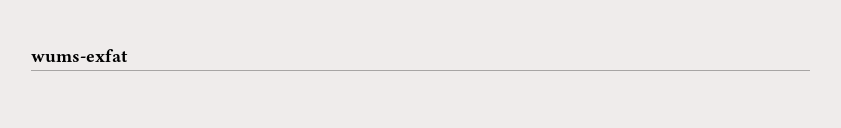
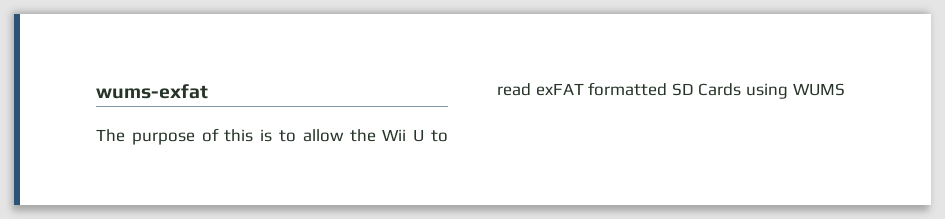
+ The purpose of this is to allow the Wii U to read exFAT formatted SD Cards using WUMS

